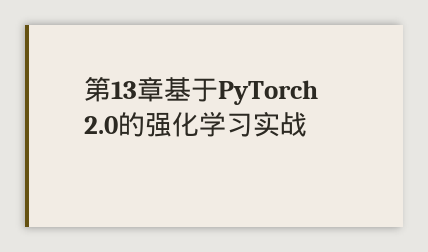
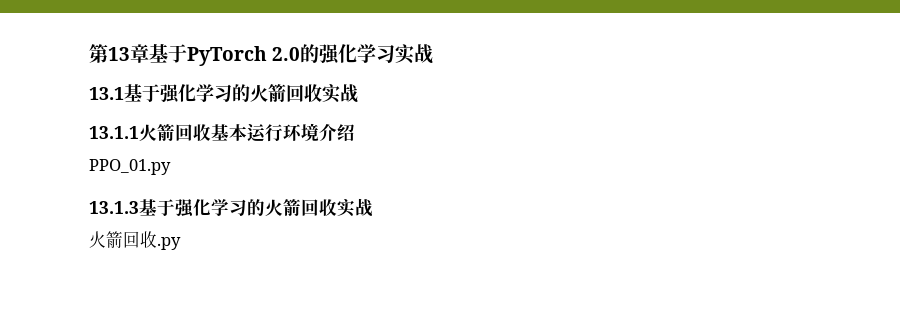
+ 13.1基于强化学习的火箭回收实战
+ 13.1.1火箭回收基本运行环境介绍
+ PPO_01.py
+ 13.1.3基于强化学习的火箭回收实战
+ 火箭回收.py

